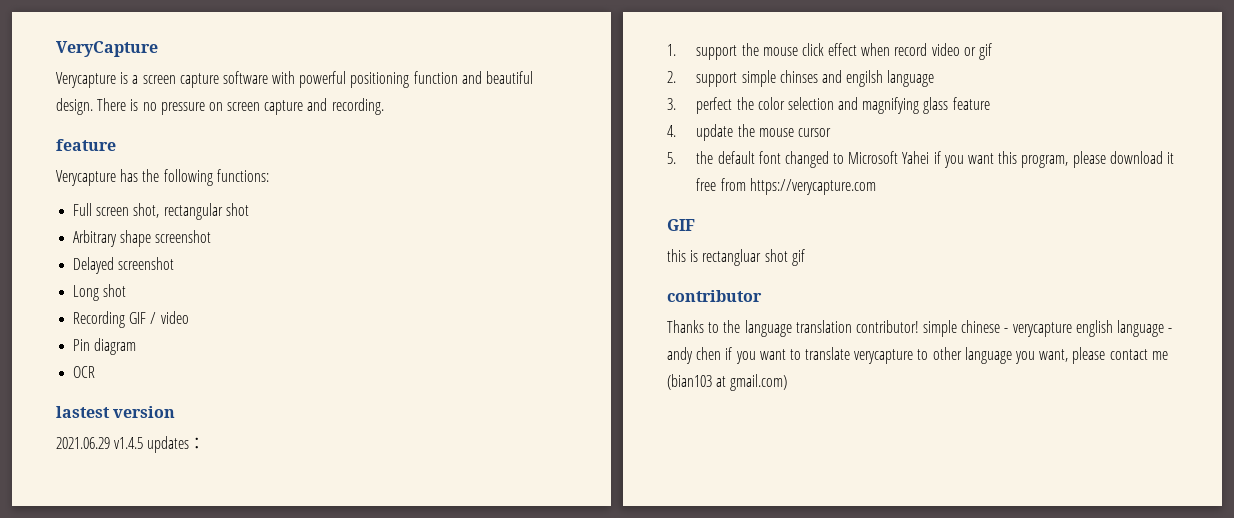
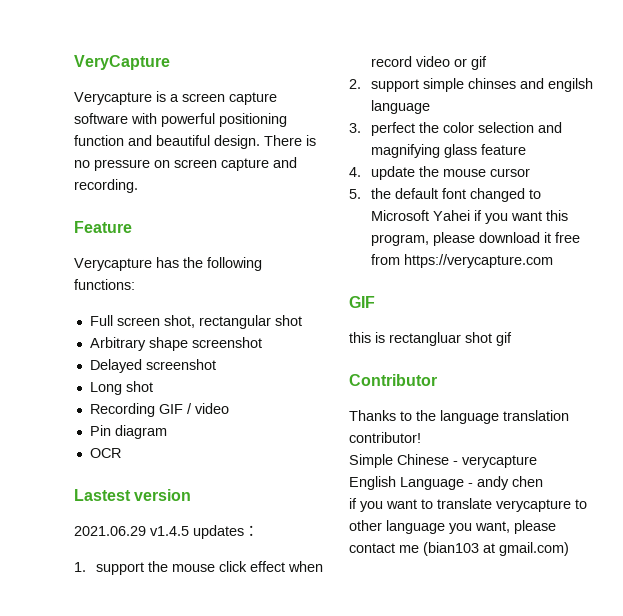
  There is no pressure on screen capture and recording.
- feature
+ Feature
- lastest version
+ Lastest version
- contributor
+ Contributor
- Thanks to the language translation contributor! simple chinese - verycapture english language - andy chen if you want to translate verycapture to other language you want, please contact me (bian103 at gmail.com)
+ Thanks to the language translation contributor!
+ Simple Chinese - verycapture
+ English Language - andy chen
+ if you want to translate verycapture to other language you want, please contact me (bian103 at gmail.com)

